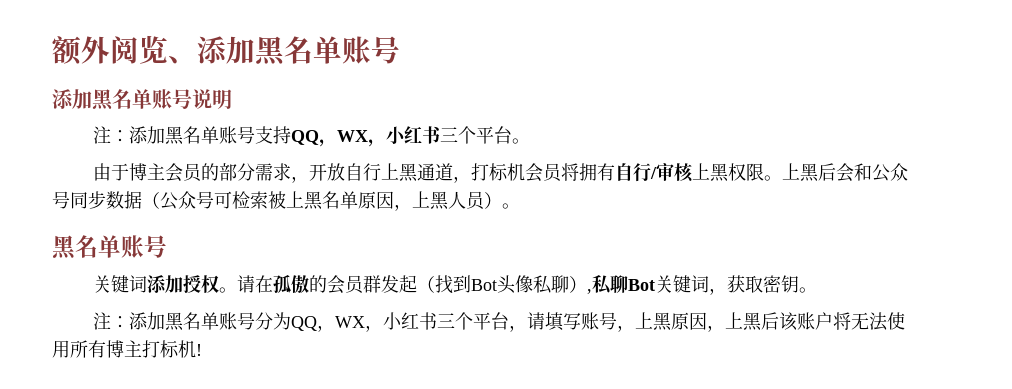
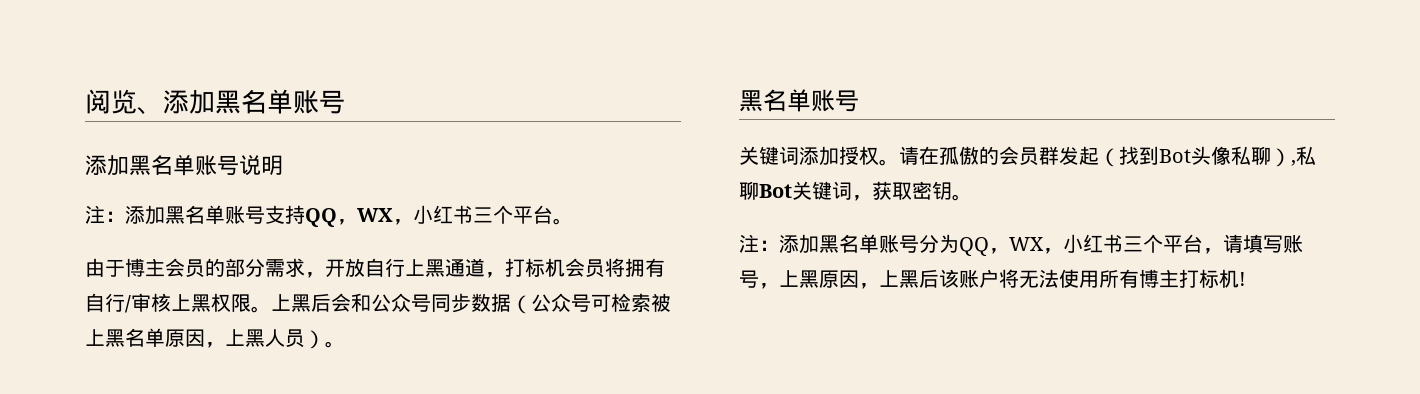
- 额外阅览、添加黑名单账号
+ 阅览、添加黑名单账号

